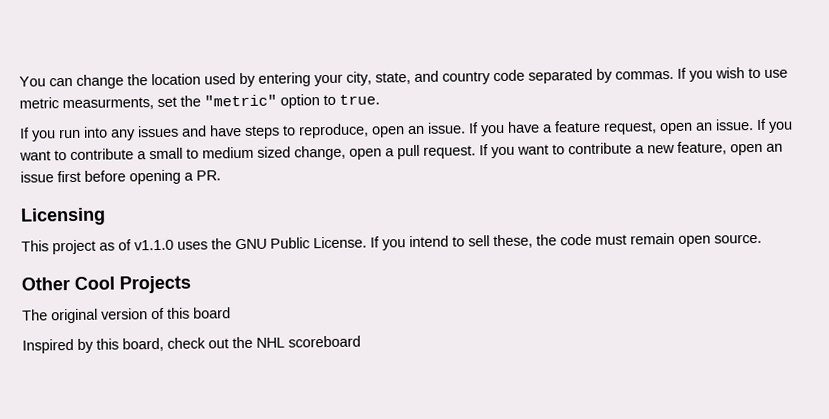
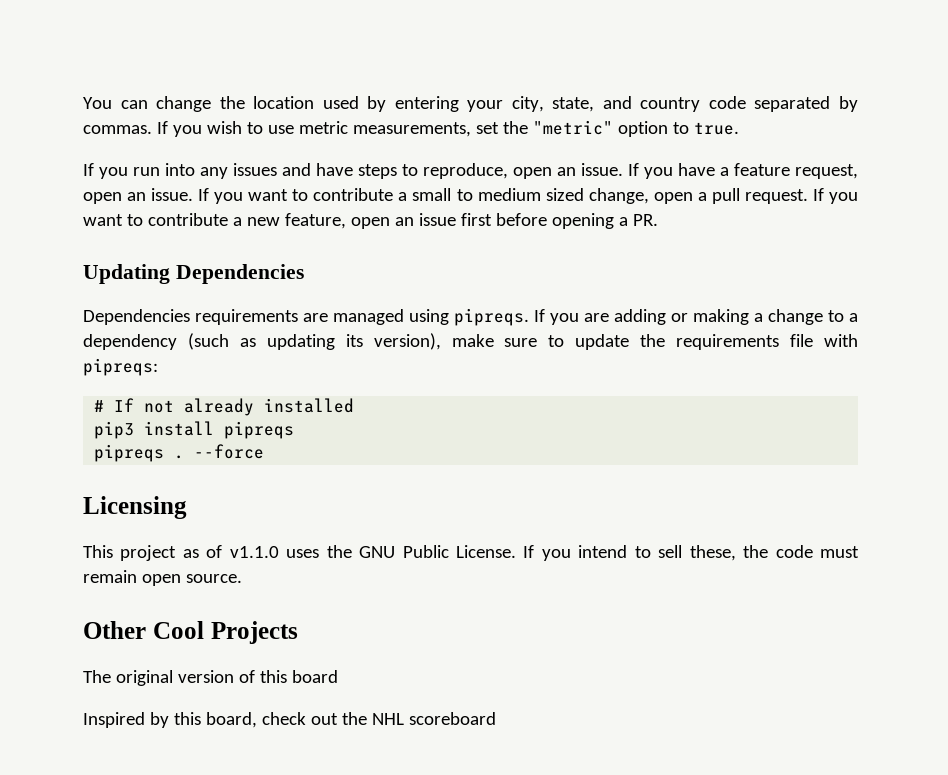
- If you wish to use metric measurments, set the "metric" option to true.
+ If you wish to use metric measurements, set the "metric" option to true.
+ Updating Dependencies
+ Dependencies requirements are managed using pipreqs. If you are adding or making a change to a dependency (such as updating its version), make sure to update the requirements file with pipreqs:
+ # If not already installed
+ pip3 install pipreqs
+ pipreqs . --force

